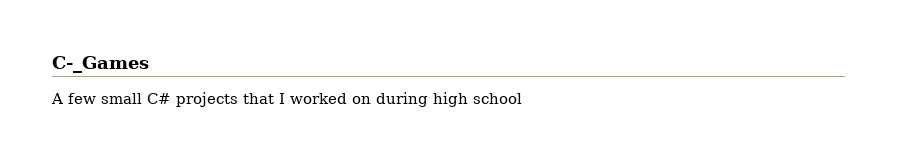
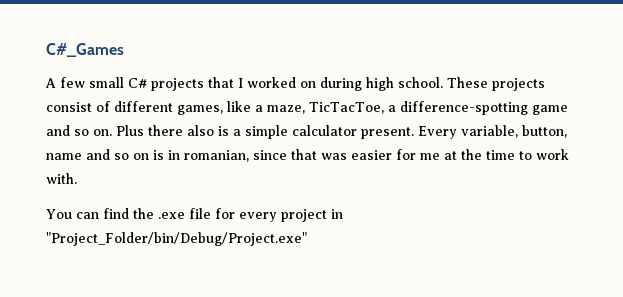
- C-_Games
+ C#_Games
- A few small C# projects that I worked on during high school
+ A few small C# projects that I worked on during high school. These projects consist of different games, like a maze, TicTacToe, a difference-spotting game and so on. Plus there also is a simple calculator present. Every variable, button, name and so on is in romanian, since that was easier for me at the time to work with.
+ You can find the .exe file for every project in "Project_Folder/bin/Debug/Project.exe"

